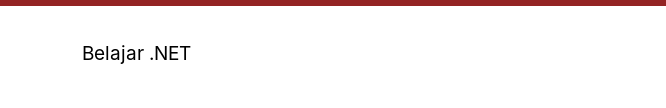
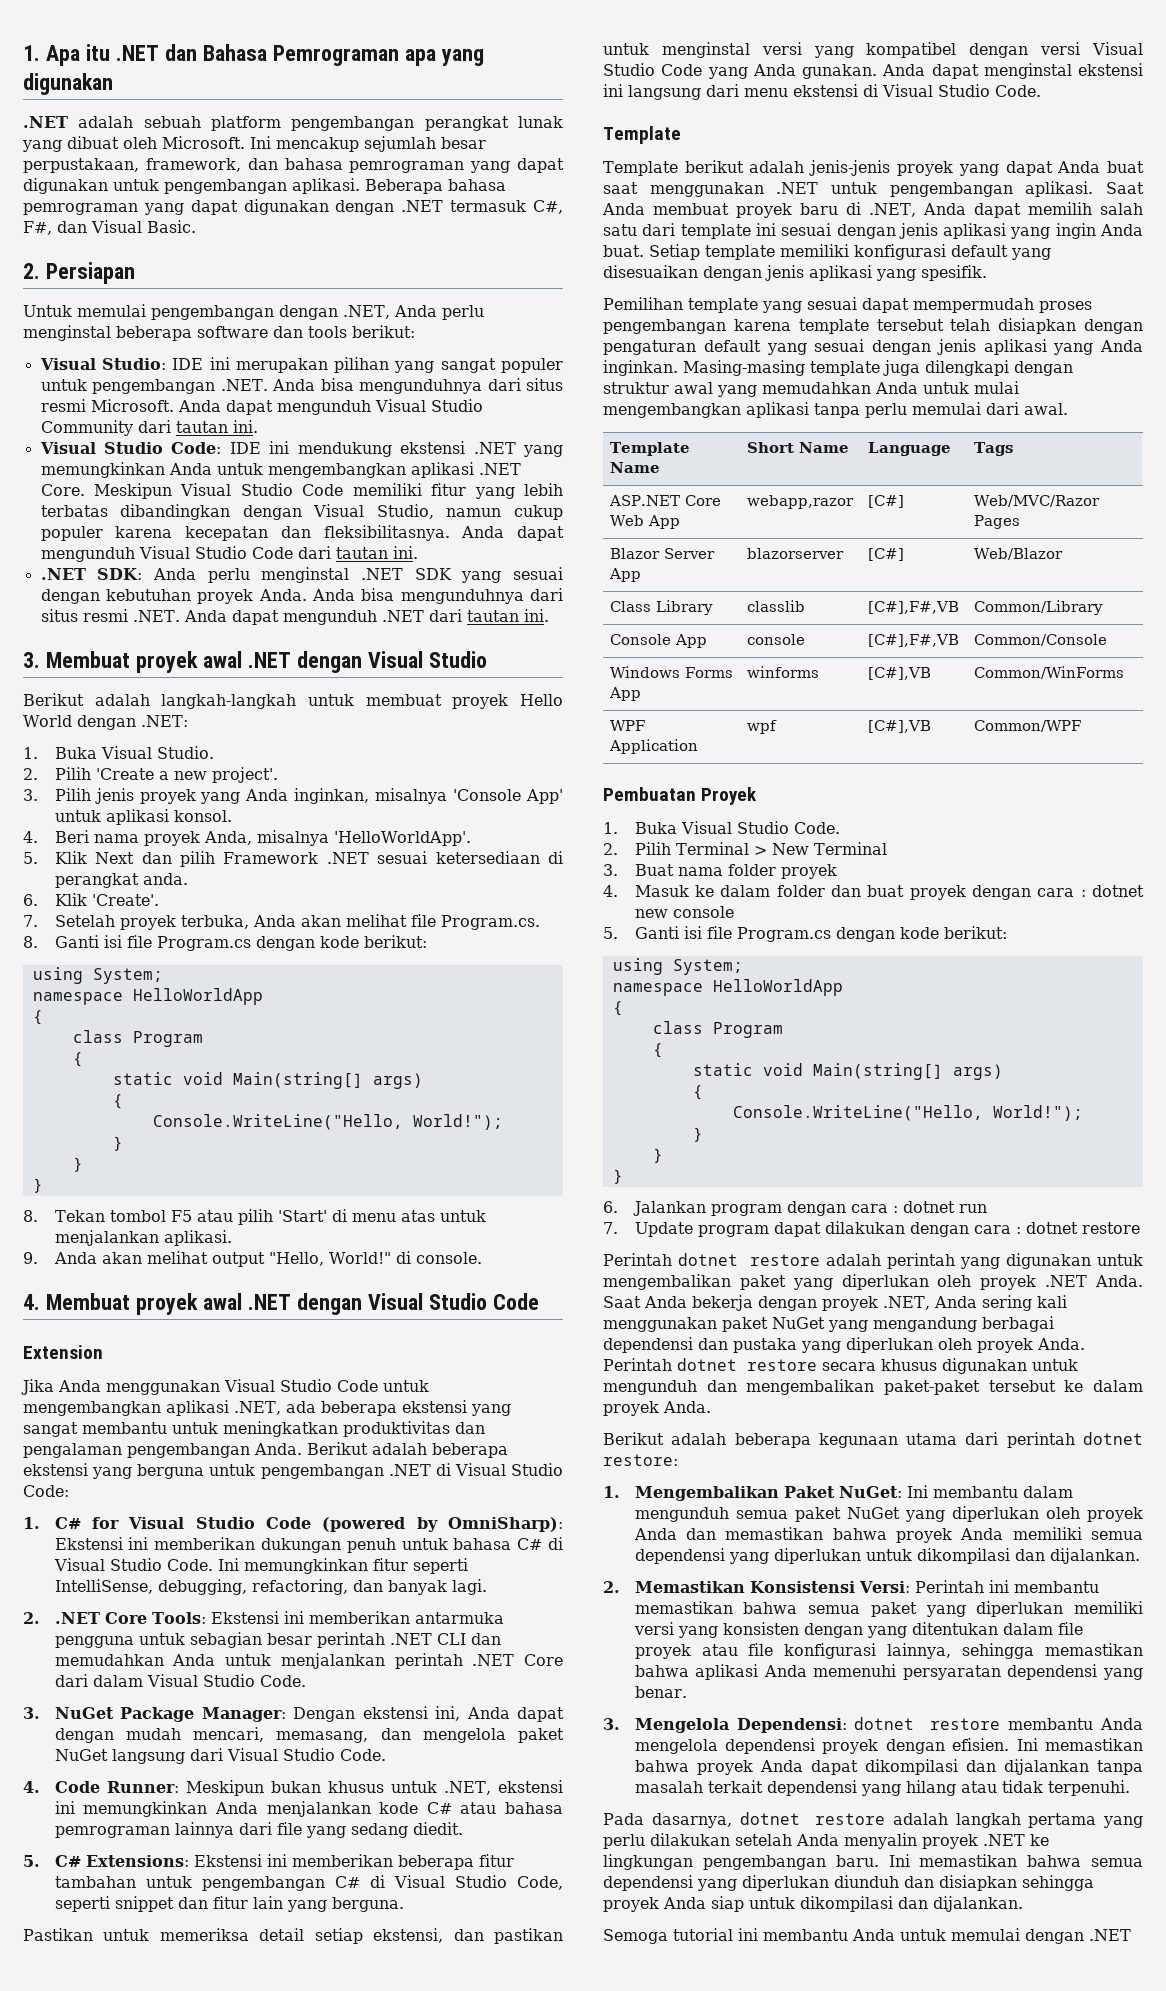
- Belajar .NET
+ 1. Apa itu .NET dan Bahasa Pemrograman apa yang digunakan
+ .NET adalah sebuah platform pengembangan perangkat lunak yang dibuat oleh Microsoft. Ini mencakup sejumlah besar perpustakaan, framework, dan bahasa pemrograman yang dapat digunakan untuk pengembangan aplikasi. Beberapa bahasa pemrograman yang dapat digunakan dengan .NET termasuk C#, F#, dan Visual Basic.
+ 2. Persiapan
+ Untuk memulai pengembangan dengan .NET, Anda perlu menginstal beberapa software dan tools berikut:
+ Visual Studio: IDE ini merupakan pilihan yang sangat populer untuk pengembangan .NET. Anda bisa mengunduhnya dari situs resmi Microsoft. Anda dapat mengunduh Visual Studio Community dari tautan ini.
+ Visual Studio Code: IDE ini mendukung ekstensi .NET yang memungkinkan Anda untuk mengembangkan aplikasi .NET Core. Meskipun Visual Studio Code memiliki fitur yang lebih terbatas dibandingkan dengan Visual Studio, namun cukup populer karena kecepatan dan fleksibilitasnya. Anda dapat mengunduh Visual Studio Code dari tautan ini.
+ .NET SDK: Anda perlu menginstal .NET SDK yang sesuai dengan kebutuhan proyek Anda. Anda bisa mengunduhnya dari situs resmi .NET. Anda dapat mengunduh .NET dari tautan ini.
+ 3. Membuat proyek awal .NET dengan Visual Studio
+ Berikut adalah langkah-langkah untuk membuat proyek Hello World dengan .NET:
+ 1. Buka Visual Studio.
+ 2. Pilih 'Create a new project'.
+ 3. Pilih jenis proyek yang Anda inginkan, misalnya 'Console App' untuk aplikasi konsol.
+ 4. Beri nama proyek Anda, misalnya 'HelloWorldApp'.
+ 5. Klik Next dan pilih Framework .NET sesuai ketersediaan di perangkat anda.
+ 6. Klik 'Create'.
+ 7. Setelah proyek terbuka, Anda akan melihat file Program.cs.
+ 8. Ganti isi file Program.cs dengan kode berikut:
+ using System;
+ namespace HelloWorldApp
+ {
+ class Program
+ {
+ static void Main(string[] args)
+ {
+ Console.WriteLine("Hello, World!");
+ }
+ }
+ }
+ 8. Tekan tombol F5 atau pilih 'Start' di menu atas untuk menjalankan aplikasi.
+ 9. Anda akan melihat output "Hello, World!" di console.
+ 4. Membuat proyek awal .NET dengan Visual Studio Code
+ Extension
+ Jika Anda menggunakan Visual Studio Code untuk mengembangkan aplikasi .NET, ada beberapa ekstensi yang sangat membantu untuk meningkatkan produktivitas dan pengalaman pengembangan Anda. Berikut adalah beberapa ekstensi yang berguna untuk pengembangan .NET di Visual Studio Code:
+ 1. C# for Visual Studio Code (powered by OmniSharp): Ekstensi ini memberikan dukungan penuh untuk bahasa C# di Visual Studio Code. Ini memungkinkan fitur seperti IntelliSense, debugging, refactoring, dan banyak lagi.
+ 2. .NET Core Tools: Ekstensi ini memberikan antarmuka pengguna untuk sebagian besar perintah .NET CLI dan memudahkan Anda untuk menjalankan perintah .NET Core dari dalam Visual Studio Code.
+ 3. NuGet Package Manager: Dengan ekstensi ini, Anda dapat dengan mudah mencari, memasang, dan mengelola paket NuGet langsung dari Visual Studio Code.
+ 4. Code Runner: Meskipun bukan khusus untuk .NET, ekstensi ini memungkinkan Anda menjalankan kode C# atau bahasa pemrograman lainnya dari file yang sedang diedit.
+ 5. C# Extensions: Ekstensi ini memberikan beberapa fitur tambahan untuk pengembangan C# di Visual Studio Code, seperti snippet dan fitur lain yang berguna.
+ Pastikan untuk memeriksa detail setiap ekstensi, dan pastikan untuk menginstal versi yang kompatibel dengan versi Visual Studio Code yang Anda gunakan. Anda dapat menginstal ekstensi ini langsung dari menu ekstensi di Visual Studio Code.
+ Template
+ Template berikut adalah jenis-jenis proyek yang dapat Anda buat saat menggunakan .NET untuk pengembangan aplikasi. Saat Anda membuat proyek baru di .NET, Anda dapat memilih salah satu dari template ini sesuai dengan jenis aplikasi yang ingin Anda buat. Setiap template memiliki konfigurasi default yang disesuaikan dengan jenis aplikasi yang spesifik.
+ Pemilihan template yang sesuai dapat mempermudah proses pengembangan karena template tersebut telah disiapkan dengan pengaturan default yang sesuai dengan jenis aplikasi yang Anda inginkan. Masing-masing template juga dilengkapi dengan struktur awal yang memudahkan Anda untuk mulai mengembangkan aplikasi tanpa perlu memulai dari awal.
+ Template Name | Short Name | Language | Tags
+ ASP.NET Core Web App | webapp,razor | [C#] | Web/MVC/Razor Pages
+ Blazor Server App | blazorserver | [C#] | Web/Blazor
+ Class Library | classlib | [C#],F#,VB | Common/Library
+ Console App | console | [C#],F#,VB | Common/Console
+ Windows Forms App | winforms | [C#],VB | Common/WinForms
+ WPF Application | wpf | [C#],VB | Common/WPF
+ Pembuatan Proyek
+ 1. Buka Visual Studio Code.
+ 2. Pilih Terminal > New Terminal
+ 3. Buat nama folder proyek
+ 4. Masuk ke dalam folder dan buat proyek dengan cara : dotnet new console
+ 5. Ganti isi file Program.cs dengan kode berikut:
+ using System;
+ namespace HelloWorldApp
+ {
+ class Program
+ {
+ static void Main(string[] args)
+ {
+ Console.WriteLine("Hello, World!");
+ }
+ }
+ }
+ 6. Jalankan program dengan cara : dotnet run
+ 7. Update program dapat dilakukan dengan cara : dotnet restore
+ Perintah dotnet restore adalah perintah yang digunakan untuk mengembalikan paket yang diperlukan oleh proyek .NET Anda. Saat Anda bekerja dengan proyek .NET, Anda sering kali menggunakan paket NuGet yang mengandung berbagai dependensi dan pustaka yang diperlukan oleh proyek Anda. Perintah dotnet restore secara khusus digunakan untuk mengunduh dan mengembalikan paket-paket tersebut ke dalam proyek Anda.
+ Berikut adalah beberapa kegunaan utama dari perintah dotnet restore:
+ 1. Mengembalikan Paket NuGet: Ini membantu dalam mengunduh semua paket NuGet yang diperlukan oleh proyek Anda dan memastikan bahwa proyek Anda memiliki semua dependensi yang diperlukan untuk dikompilasi dan dijalankan.
+ 2. Memastikan Konsistensi Versi: Perintah ini membantu memastikan bahwa semua paket yang diperlukan memiliki versi yang konsisten dengan yang ditentukan dalam file proyek atau file konfigurasi lainnya, sehingga memastikan bahwa aplikasi Anda memenuhi persyaratan dependensi yang benar.
+ 3. Mengelola Dependensi: dotnet restore membantu Anda mengelola dependensi proyek dengan efisien. Ini memastikan bahwa proyek Anda dapat dikompilasi dan dijalankan tanpa masalah terkait dependensi yang hilang atau tidak terpenuhi.
+ Pada dasarnya, dotnet restore adalah langkah pertama yang perlu dilakukan setelah Anda menyalin proyek .NET ke lingkungan pengembangan baru. Ini memastikan bahwa semua dependensi yang diperlukan diunduh dan disiapkan sehingga proyek Anda siap untuk dikompilasi dan dijalankan.
+ Semoga tutorial ini membantu Anda untuk memulai dengan .NET

